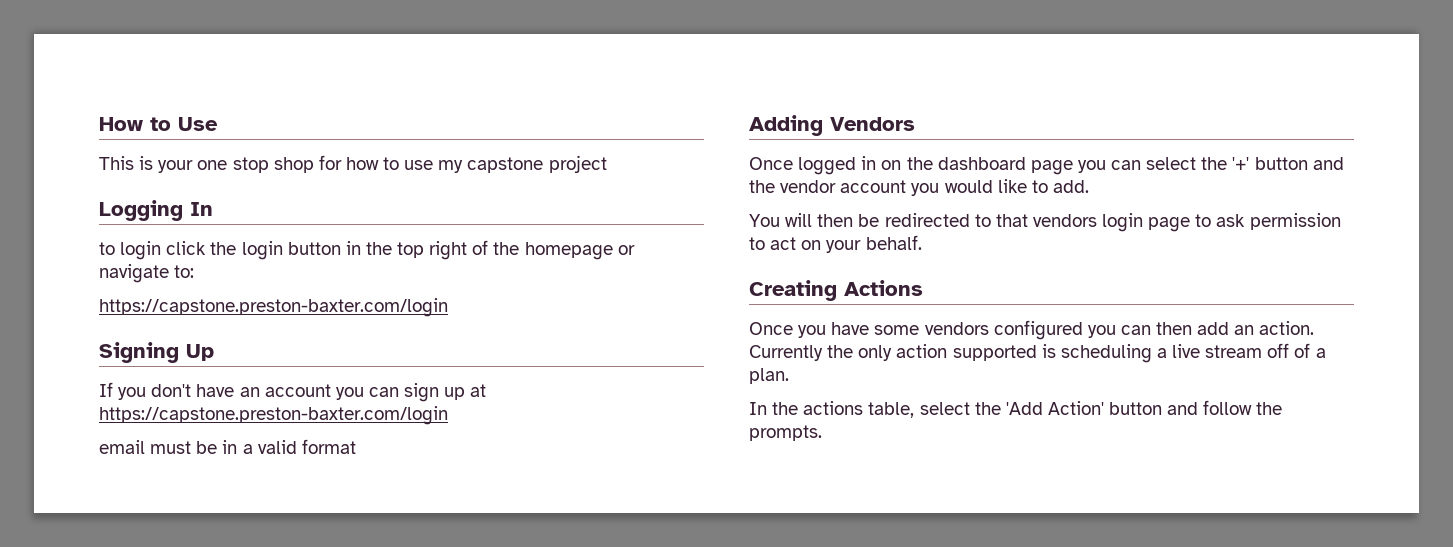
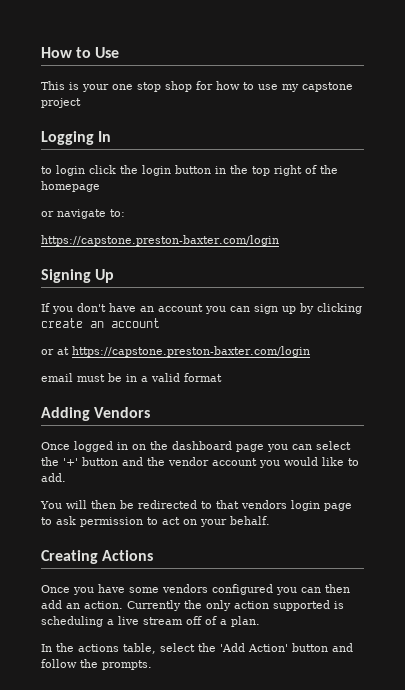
- to login click the login button in the top right of the homepage or navigate to:
+ to login click the login button in the top right of the homepage
+ or navigate to:
- If you don't have an account you can sign up at https://capstone.preston-baxter.com/login
+ If you don't have an account you can sign up by clicking create an account
+ or at https://capstone.preston-baxter.com/login

